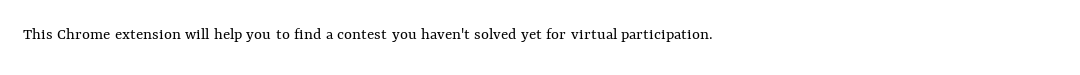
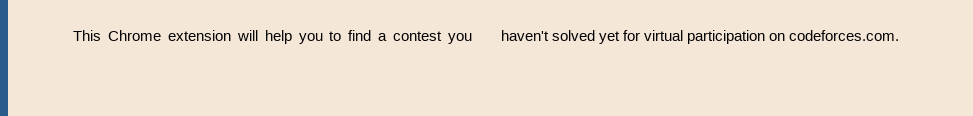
- This Chrome extension will help you to find a contest you haven't solved yet for virtual participation.
+ This Chrome extension will help you to find a contest you haven't solved yet for virtual participation on codeforces.com.

